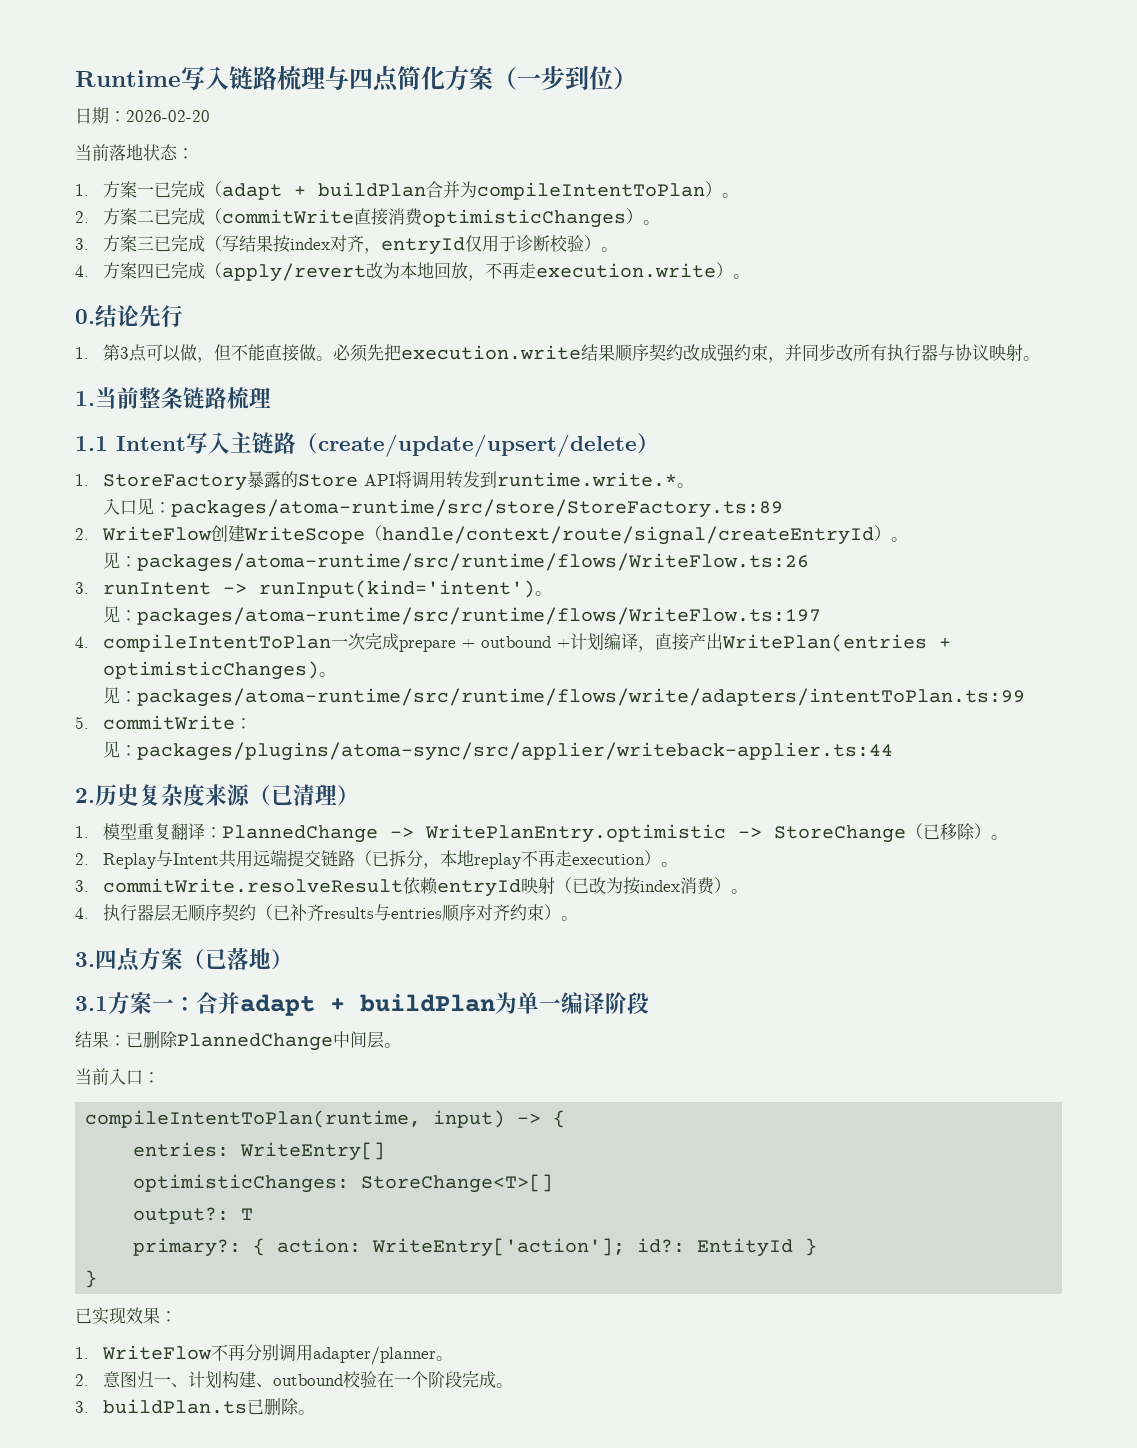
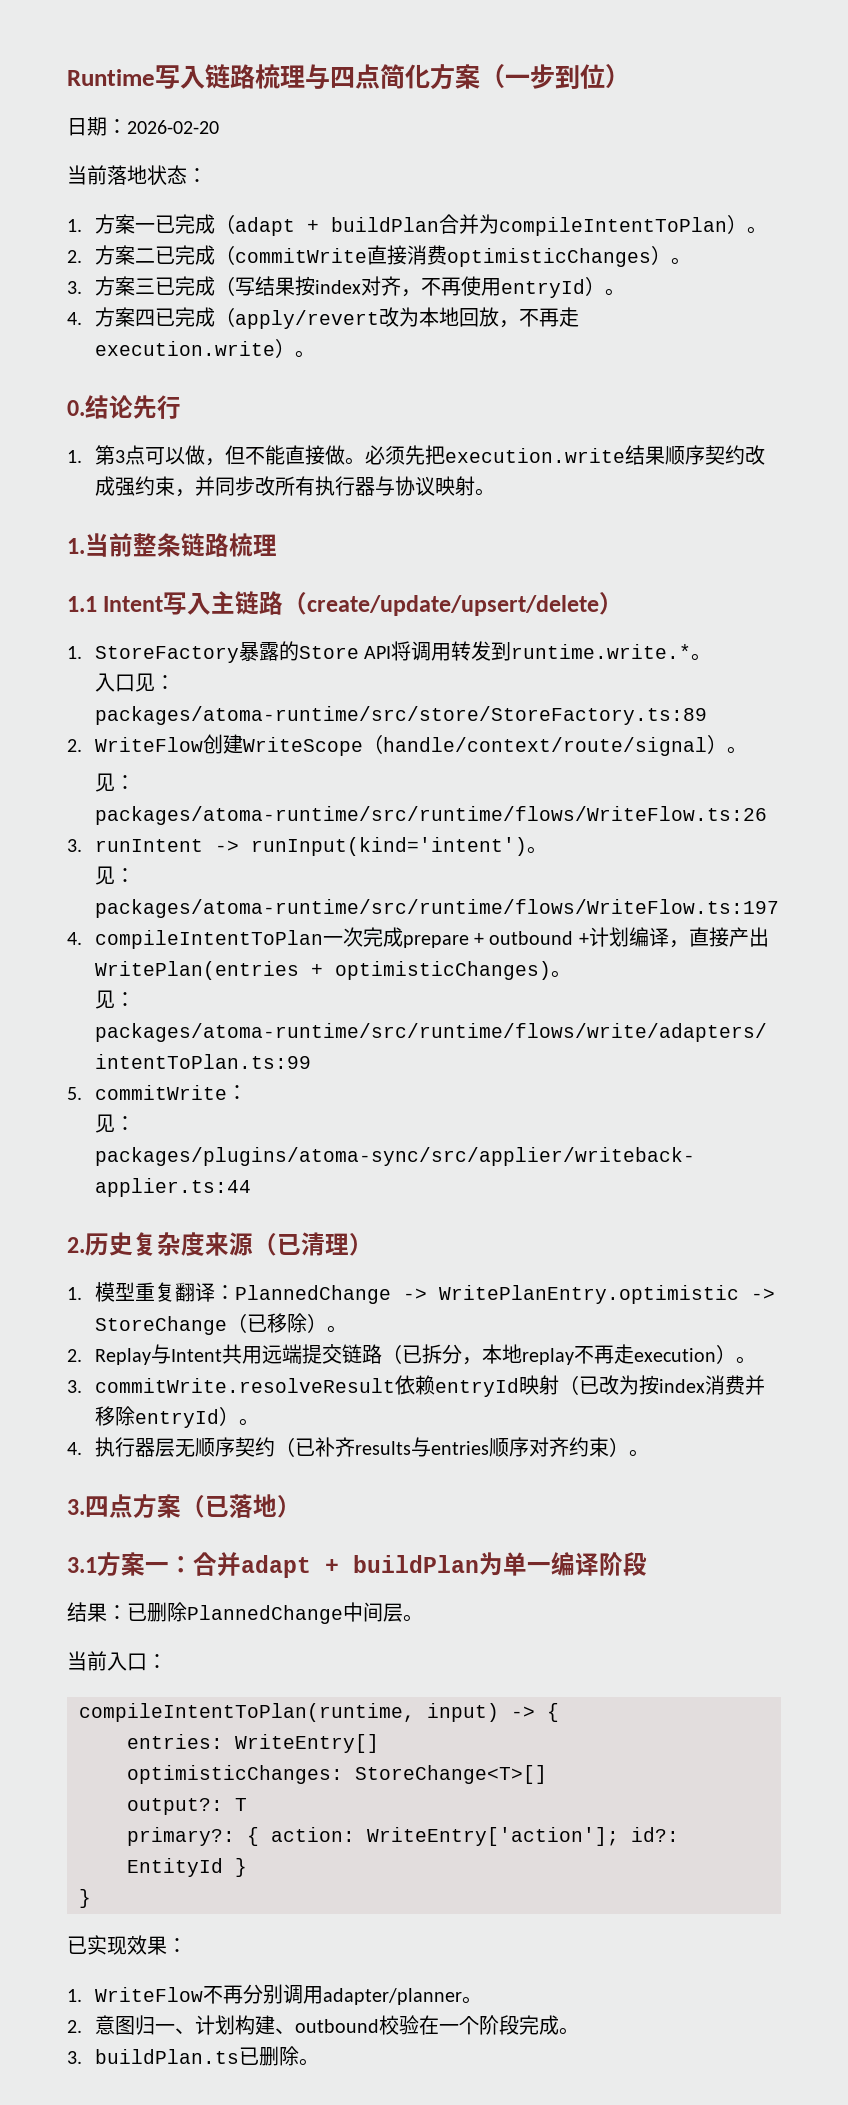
- 3.方案三已完成（写结果按index对齐，entryId仅用于诊断校验）。
+ 3.方案三已完成（写结果按index对齐，不再使用entryId）。
- 2. WriteFlow创建WriteScope（handle/context/route/signal/createEntryId）。
+ 2. WriteFlow创建WriteScope（handle/context/route/signal）。
- 3. commitWrite.resolveResult依赖entryId映射（已改为按index消费）。
+ 3. commitWrite.resolveResult依赖entryId映射（已改为按index消费并移除entryId）。

